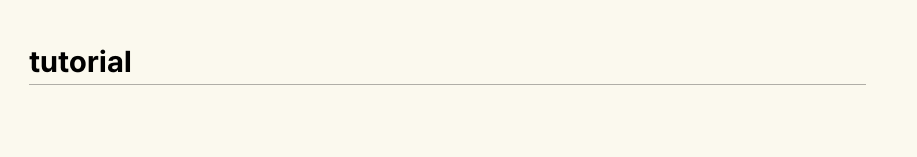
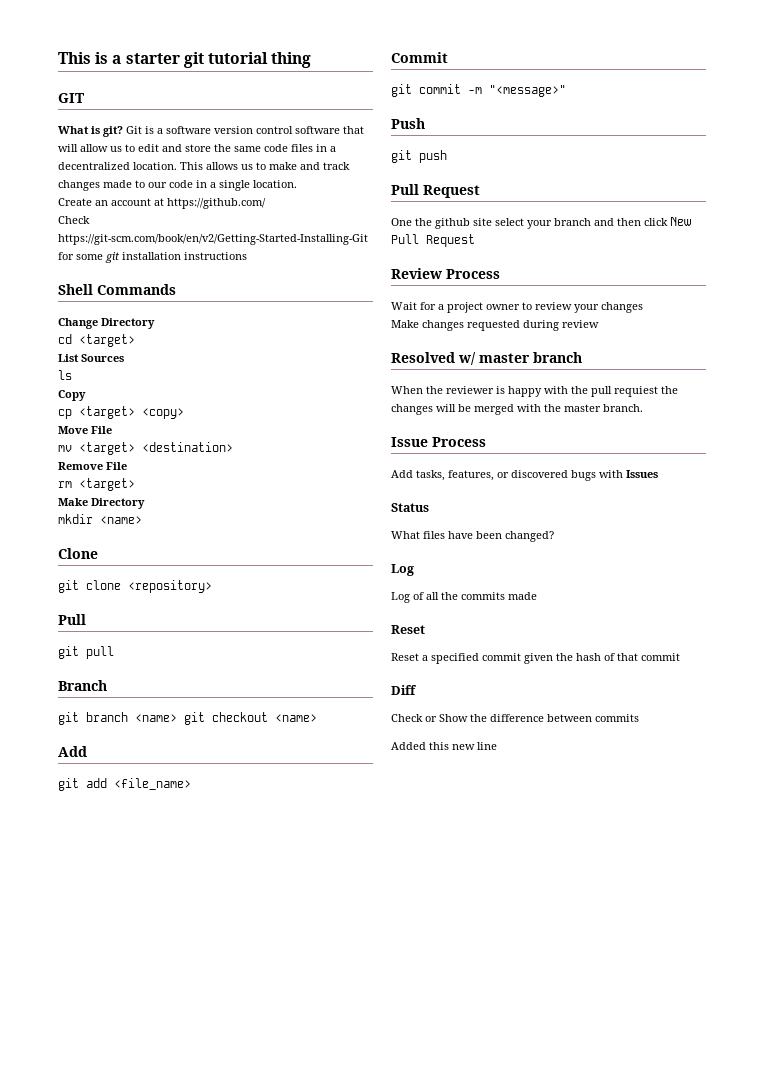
- tutorial
+ This is a starter git tutorial thing
+ GIT
+ What is git? Git is a software version control software that will allow us to edit and store the same code files in a decentralized location. This allows us to make and track changes made to our code in a single location.
+ Create an account at https://github.com/
+ Check https://git-scm.com/book/en/v2/Getting-Started-Installing-Git for some git installation instructions
+ Shell Commands
+ Change Directory
+ cd <target>
+ List Sources
+ ls
+ Copy
+ cp <target> <copy>
+ Move File
+ mv <target> <destination>
+ Remove File
+ rm <target>
+ Make Directory
+ mkdir <name>
+ Clone
+ git clone <repository>
+ Pull
+ git pull
+ Branch
+ git branch <name> git checkout <name>
+ Add
+ git add <file_name>
+ Commit
+ git commit -m "<message>"
+ Push
+ git push
+ Pull Request
+ One the github site select your branch and then click New Pull Request
+ Review Process
+ Wait for a project owner to review your changes
+ Make changes requested during review
+ Resolved w/ master branch
+ When the reviewer is happy with the pull requiest the changes will be merged with the master branch.
+ Issue Process
+ Add tasks, features, or discovered bugs with Issues
+ Status
+ What files have been changed?
+ Log
+ Log of all the commits made
+ Reset
+ Reset a specified commit given the hash of that commit
+ Diff
+ Check or Show the difference between commits
+ Added this new line

